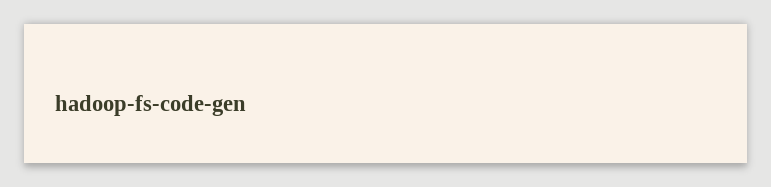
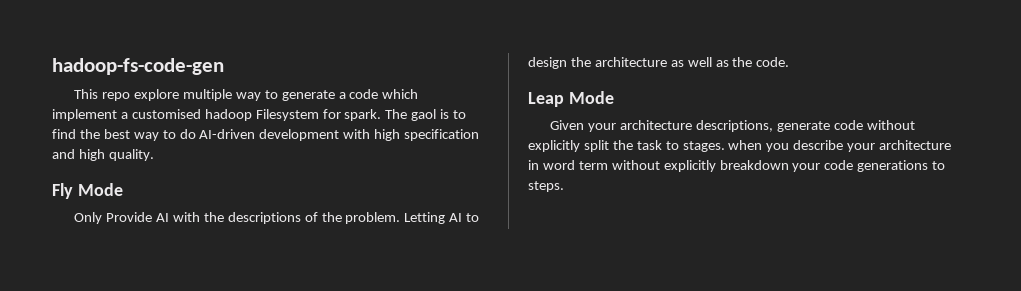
+ This repo explore multiple way to generate a code which implement a customised hadoop Filesystem for spark. The gaol is to find the best way to do AI-driven development with high specification and high quality.
+ Fly Mode
+ Only Provide AI with the descriptions of the problem. Letting AI to design the architecture as well as the code.
+ Leap Mode
+ Given your architecture descriptions, generate code without explicitly split the task to stages. when you describe your architecture in word term without explicitly breakdown your code generations to steps.

